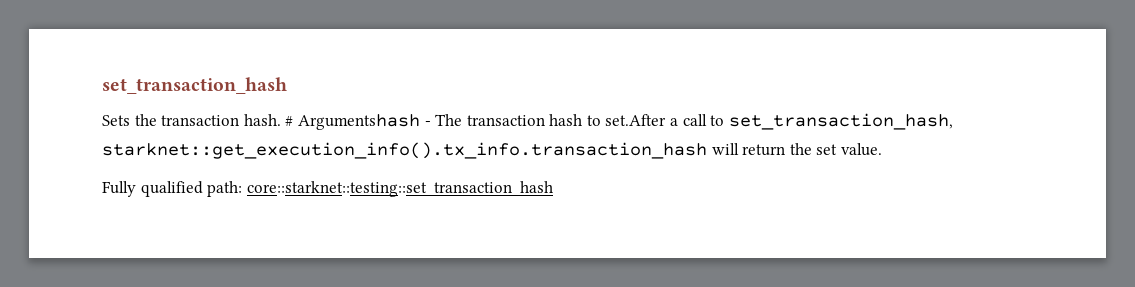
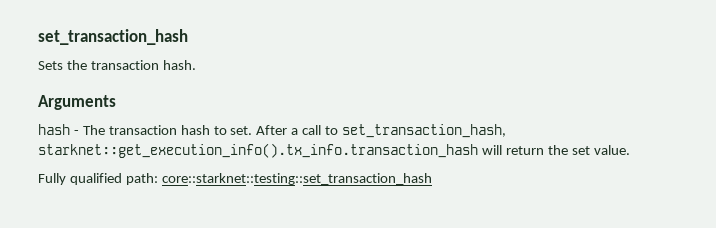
- Sets the transaction hash. # Argumentshash - The transaction hash to set.After a call to set_transaction_hash, starknet::get_execution_info().tx_info.transaction_hash will return the set value.
+ Sets the transaction hash.
+ Arguments
+ hash - The transaction hash to set. After a call to set_transaction_hash, starknet::get_execution_info().tx_info.transaction_hash will return the set value.

